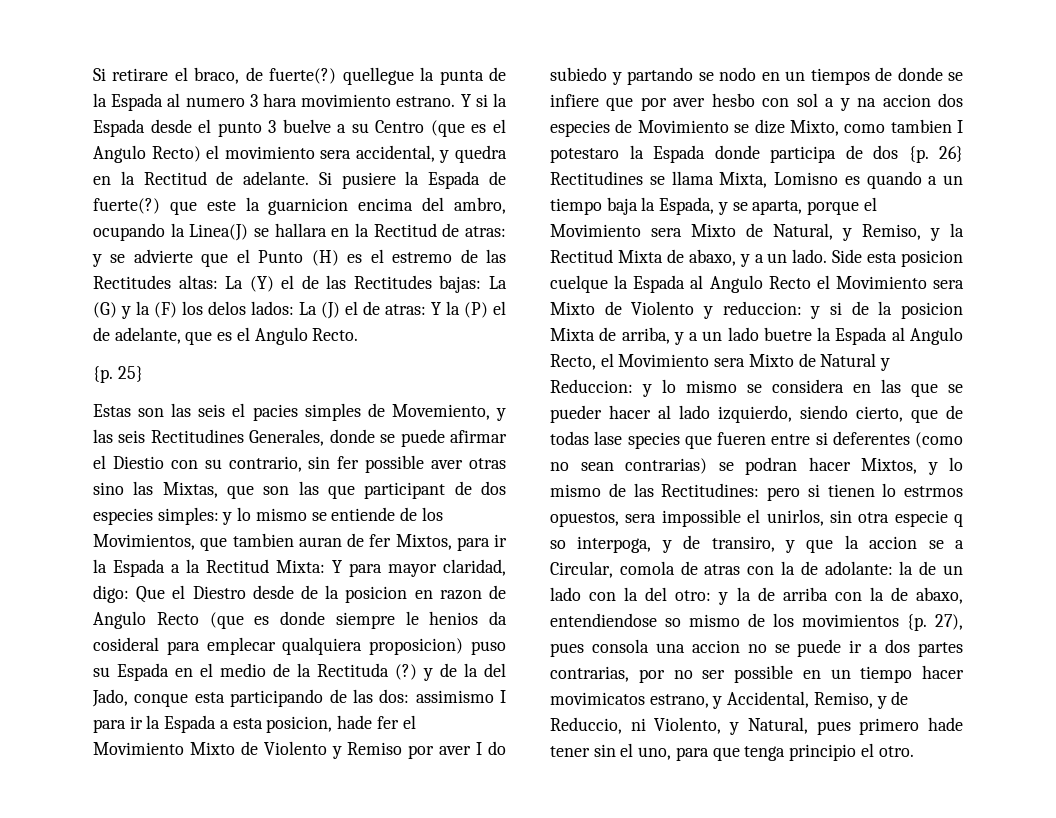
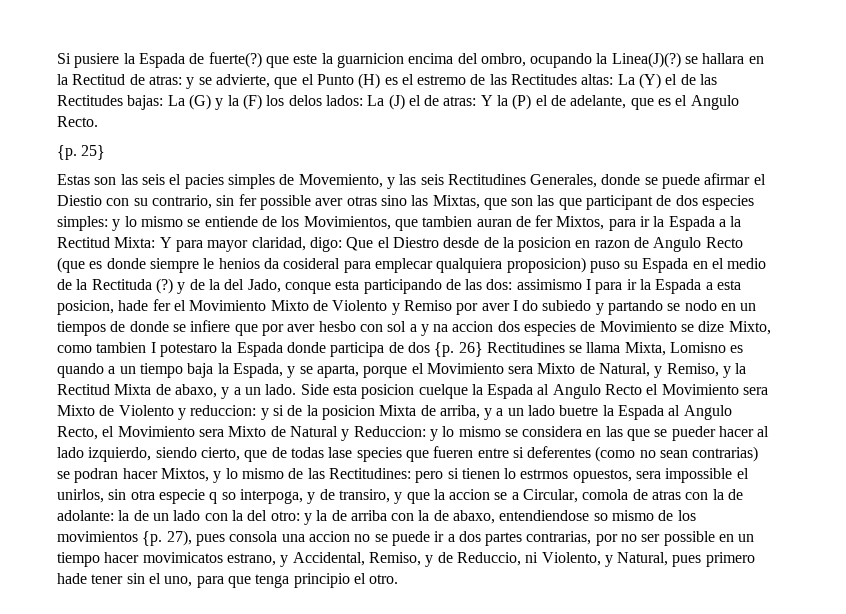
- Si retirare el braco, de fuerte(?) quellegue la punta de la Espada al numero 3 hara movimiento estrano. Y si la Espada desde el punto 3 buelve a su Centro (que es el Angulo Recto) el movimiento sera accidental, y quedra en la Rectitud de adelante. Si pusiere la Espada de fuerte(?) que este la guarnicion encima del ambro, ocupando la Linea(J) se hallara en la Rectitud de atras:
+ Si pusiere la Espada de fuerte(?) que este la guarnicion encima del ombro, ocupando la Linea(J)(?) se hallara en la Rectitud de atras:
- y se advierte que el Punto (H) es el estremo de las Rectitudes altas:
+ y se advierte, que el Punto (H) es el estremo de las Rectitudes altas:

